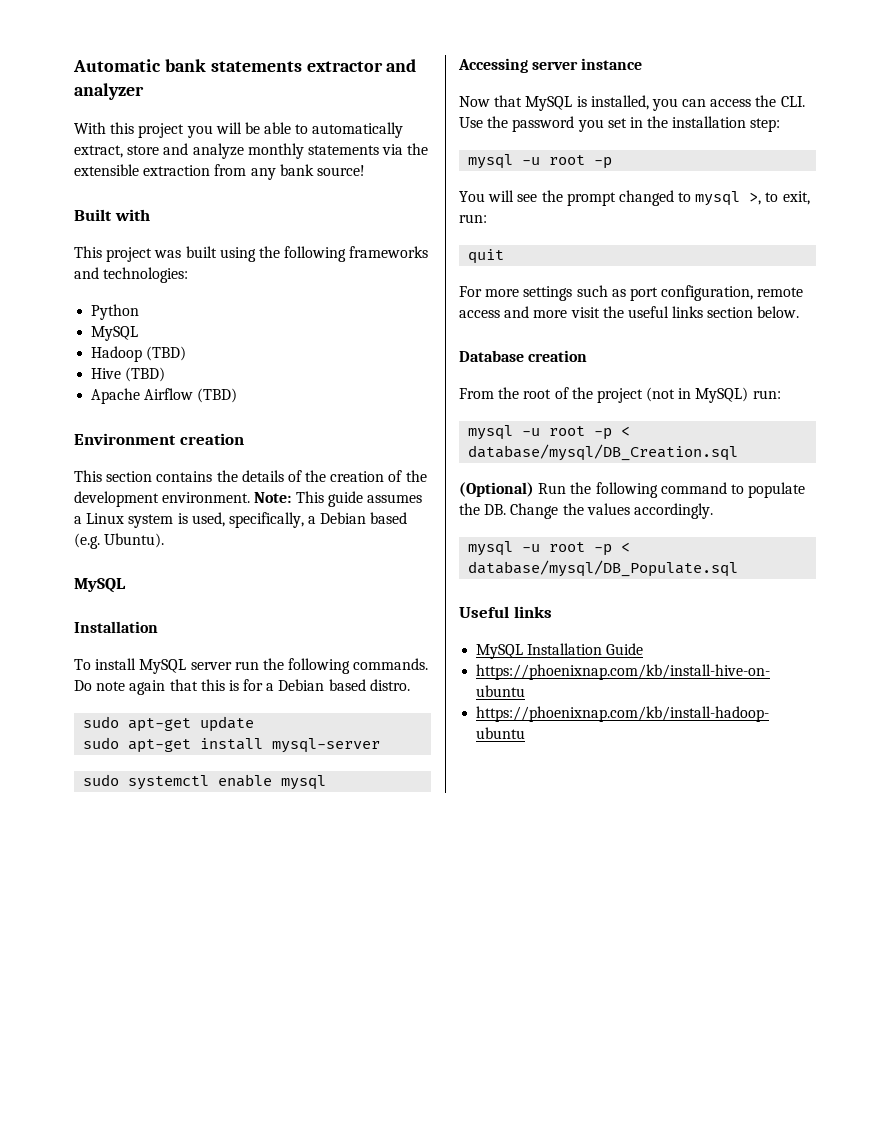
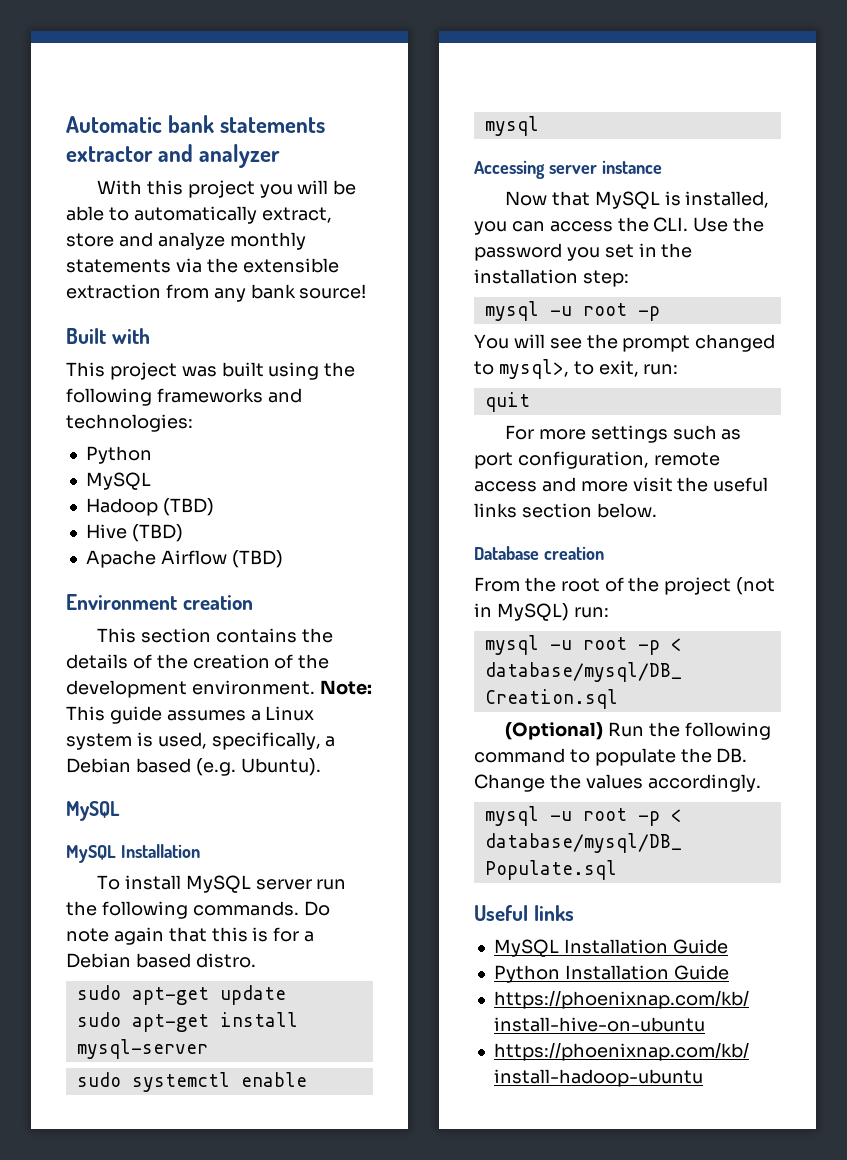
  Note: This guide assumes a Linux system is used, specifically, a Debian based (e.g. Ubuntu).
  MySQL
- Installation
+ MySQL Installation
- You will see the prompt changed to mysql >, to exit, run:
+ You will see the prompt changed to mysql>, to exit, run:
+ Python Installation Guide

